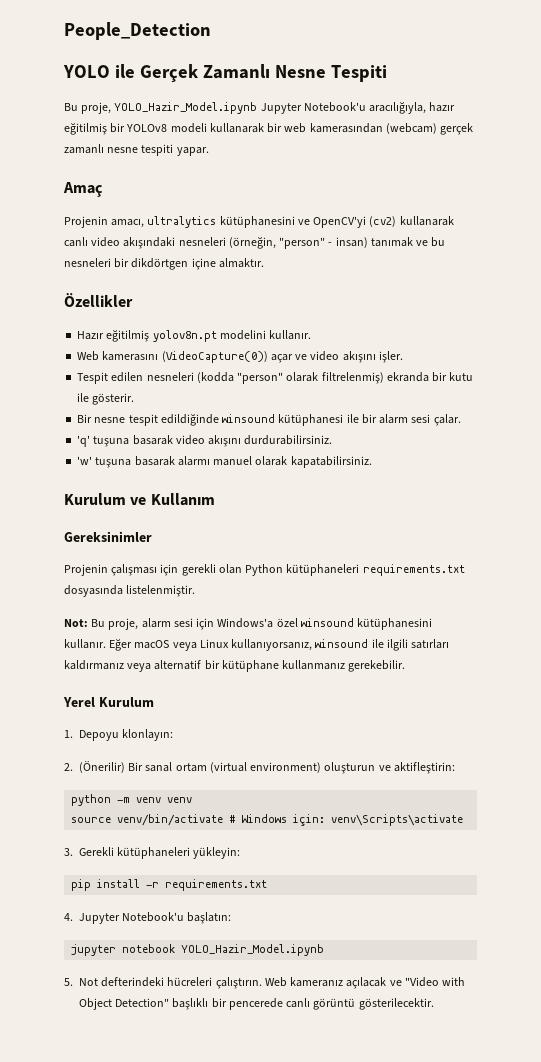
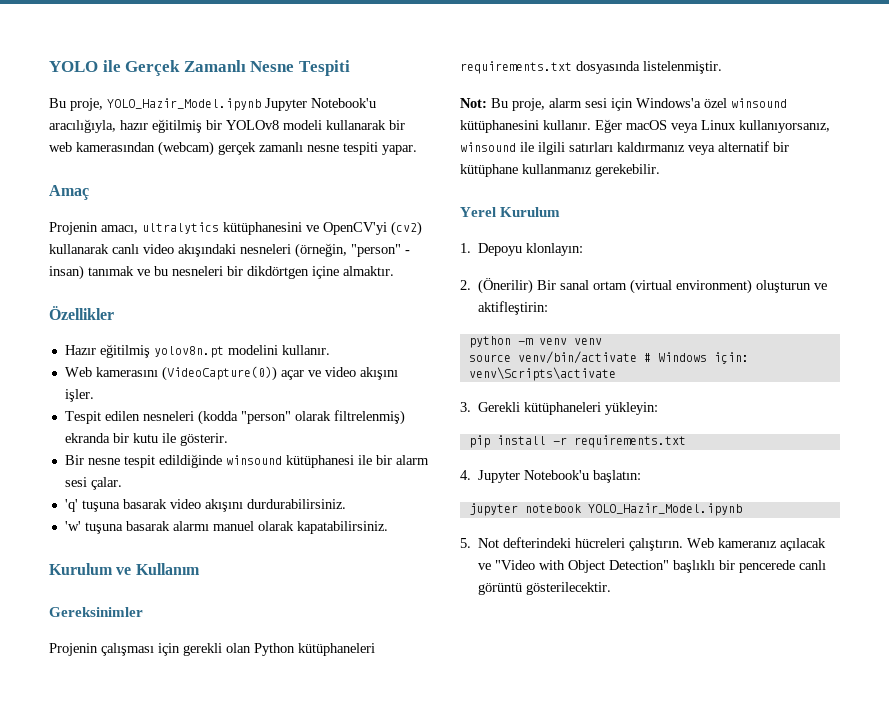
- People_Detection

